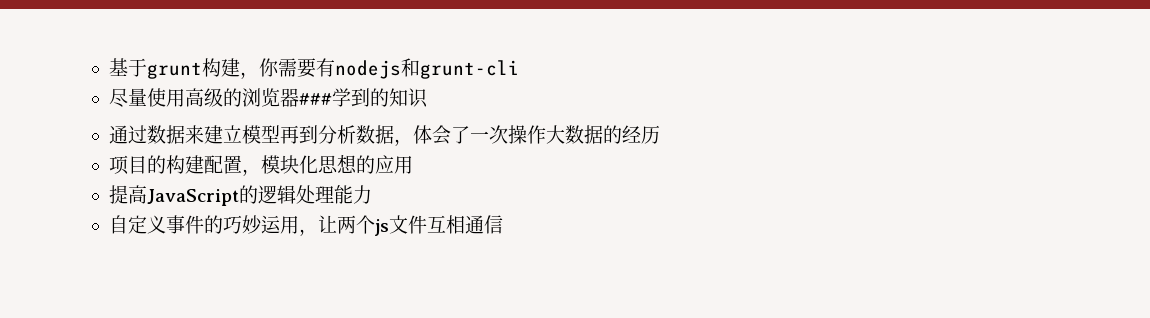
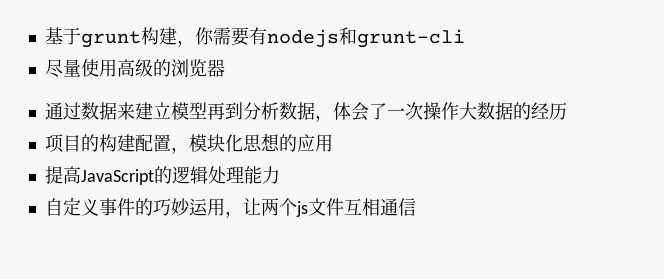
- 尽量使用高级的浏览器###学到的知识
+ 尽量使用高级的浏览器

